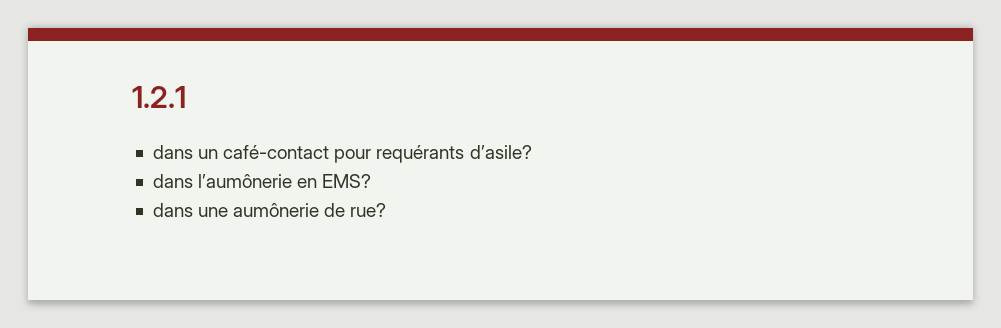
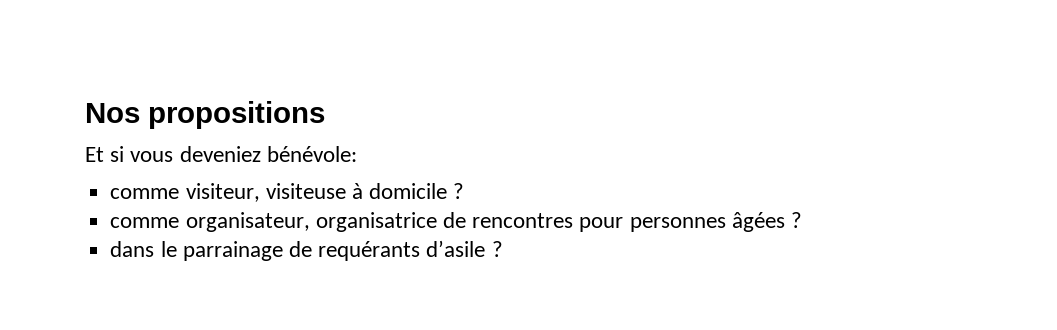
- 1.2.1
- dans un café-contact pour requérants d’asile?
- dans l’aumônerie en EMS?
- dans une aumônerie de rue?
+ Nos propositions
+ Et si vous deveniez bénévole:
+ comme visiteur, visiteuse à domicile ?
+ comme organisateur, organisatrice de rencontres pour personnes âgées ?
+ dans le parrainage de requérants d’asile ?

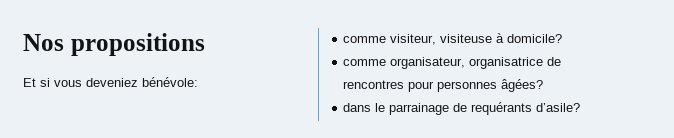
- comme visiteur, visiteuse à domicile ?
+ comme visiteur, visiteuse à domicile?
- comme organisateur, organisatrice de rencontres pour personnes âgées ?
+ comme organisateur, organisatrice de rencontres pour personnes âgées?
- dans le parrainage de requérants d’asile ?
+ dans le parrainage de requérants d’asile?

